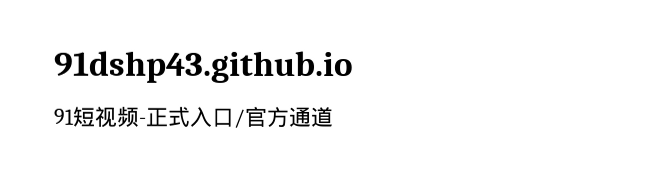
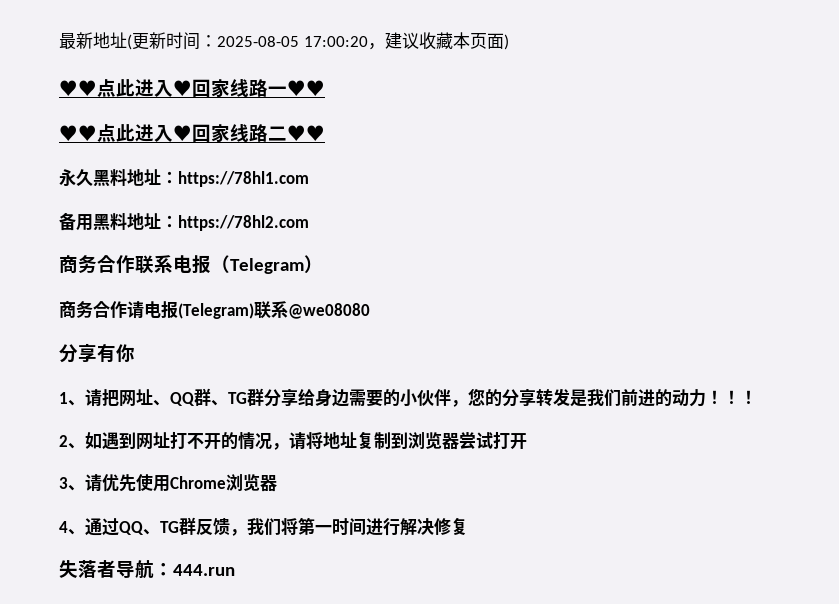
- 91dshp43.github.io
- 91短视频-正式入口/官方通道
+ 最新地址(更新时间：2025-08-05 17:00:20，建议收藏本页面)
+ ♥♥点此进入♥回家线路一♥♥
+ ♥♥点此进入♥回家线路二♥♥
+ 永久黑料地址：https://78hl1.com
+ 备用黑料地址：https://78hl2.com
+ 商务合作联系电报（Telegram）
+ 商务合作请电报(Telegram)联系@we08080
+ 分享有你
+ 1、请把网址、QQ群、TG群分享给身边需要的小伙伴，您的分享转发是我们前进的动力！！！
+ 2、如遇到网址打不开的情况，请将地址复制到浏览器尝试打开
+ 3、请优先使用Chrome浏览器
+ 4、通过QQ、TG群反馈，我们将第一时间进行解决修复
+ 失落者导航：444.run

